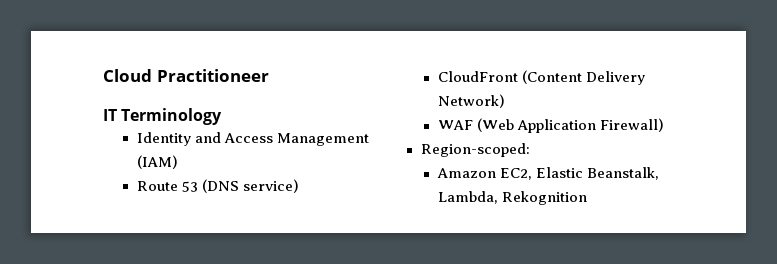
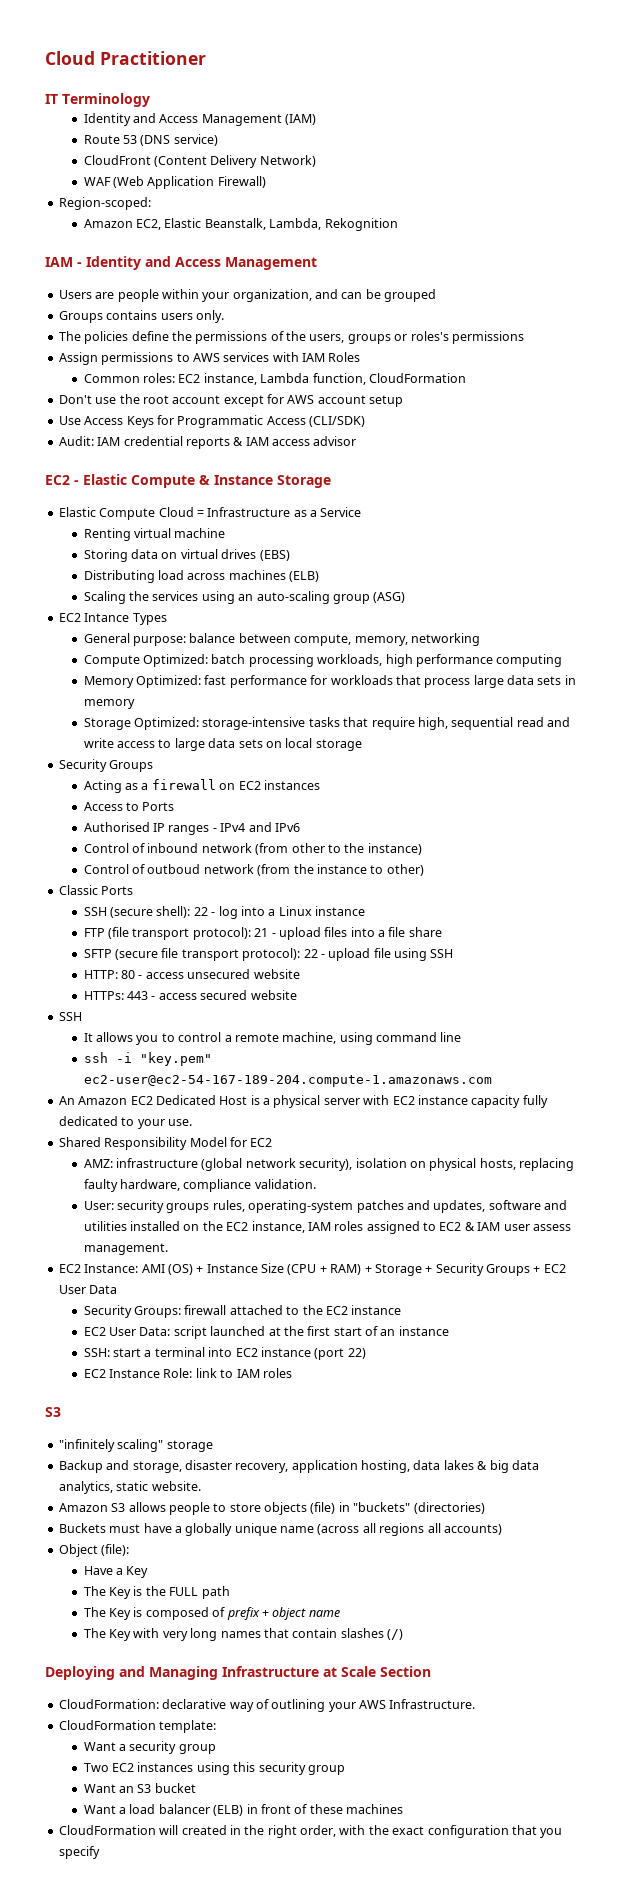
- Cloud Practitioneer
+ Cloud Practitioner
+ IAM - Identity and Access Management
+ Users are people within your organization, and can be grouped
+ Groups contains users only.
+ The policies define the permissions of the users, groups or roles's permissions
+ Assign permissions to AWS services with IAM Roles
+ Common roles: EC2 instance, Lambda function, CloudFormation
+ Don't use the root account except for AWS account setup
+ Use Access Keys for Programmatic Access (CLI/SDK)
+ Audit: IAM credential reports & IAM access advisor
+ EC2 - Elastic Compute & Instance Storage
+ Elastic Compute Cloud = Infrastructure as a Service
+ Renting virtual machine
+ Storing data on virtual drives (EBS)
+ Distributing load across machines (ELB)
+ Scaling the services using an auto-scaling group (ASG)
+ EC2 Intance Types
+ General purpose: balance between compute, memory, networking
+ Compute Optimized: batch processing workloads, high performance computing
+ Memory Optimized: fast performance for workloads that process large data sets in memory
+ Storage Optimized: storage-intensive tasks that require high, sequential read and write access to large data sets on local storage
+ Security Groups
+ Acting as a firewall on EC2 instances
+ Access to Ports
+ Authorised IP ranges - IPv4 and IPv6
+ Control of inbound network (from other to the instance)
+ Control of outboud network (from the instance to other)
+ Classic Ports
+ SSH (secure shell): 22 - log into a Linux instance
+ FTP (file transport protocol): 21 - upload files into a file share
+ SFTP (secure file transport protocol): 22 - upload file using SSH
+ HTTP: 80 - access unsecured website
+ HTTPs: 443 - access secured website
+ SSH
+ It allows you to control a remote machine, using command line
+ ssh -i "key.pem" ec2-user@ec2-54-167-189-204.compute-1.amazonaws.com
+ An Amazon EC2 Dedicated Host is a physical server with EC2 instance capacity fully dedicated to your use.
+ Shared Responsibility Model for EC2
+ AMZ: infrastructure (global network security), isolation on physical hosts, replacing faulty hardware, compliance validation.
+ User: security groups rules, operating-system patches and updates, software and utilities installed on the EC2 instance, IAM roles assigned to EC2 & IAM user assess management.
+ EC2 Instance: AMI (OS) + Instance Size (CPU + RAM) + Storage + Security Groups + EC2 User Data
+ Security Groups: firewall attached to the EC2 instance
+ EC2 User Data: script launched at the first start of an instance
+ SSH: start a terminal into EC2 instance (port 22)
+ EC2 Instance Role: link to IAM roles
+ S3
+ "infinitely scaling" storage
+ Backup and storage, disaster recovery, application hosting, data lakes & big data analytics, static website.
+ Amazon S3 allows people to store objects (file) in "buckets" (directories)
+ Buckets must have a globally unique name (across all regions all accounts)
+ Object (file):
+ Have a Key
+ The Key is the FULL path
+ The Key is composed of prefix + object name
+ The Key with very long names that contain slashes (/)
+ Deploying and Managing Infrastructure at Scale Section
+ CloudFormation: declarative way of outlining your AWS Infrastructure.
+ CloudFormation template:
+ Want a security group
+ Two EC2 instances using this security group
+ Want an S3 bucket
+ Want a load balancer (ELB) in front of these machines
+ CloudFormation will created in the right order, with the exact configuration that you specify

